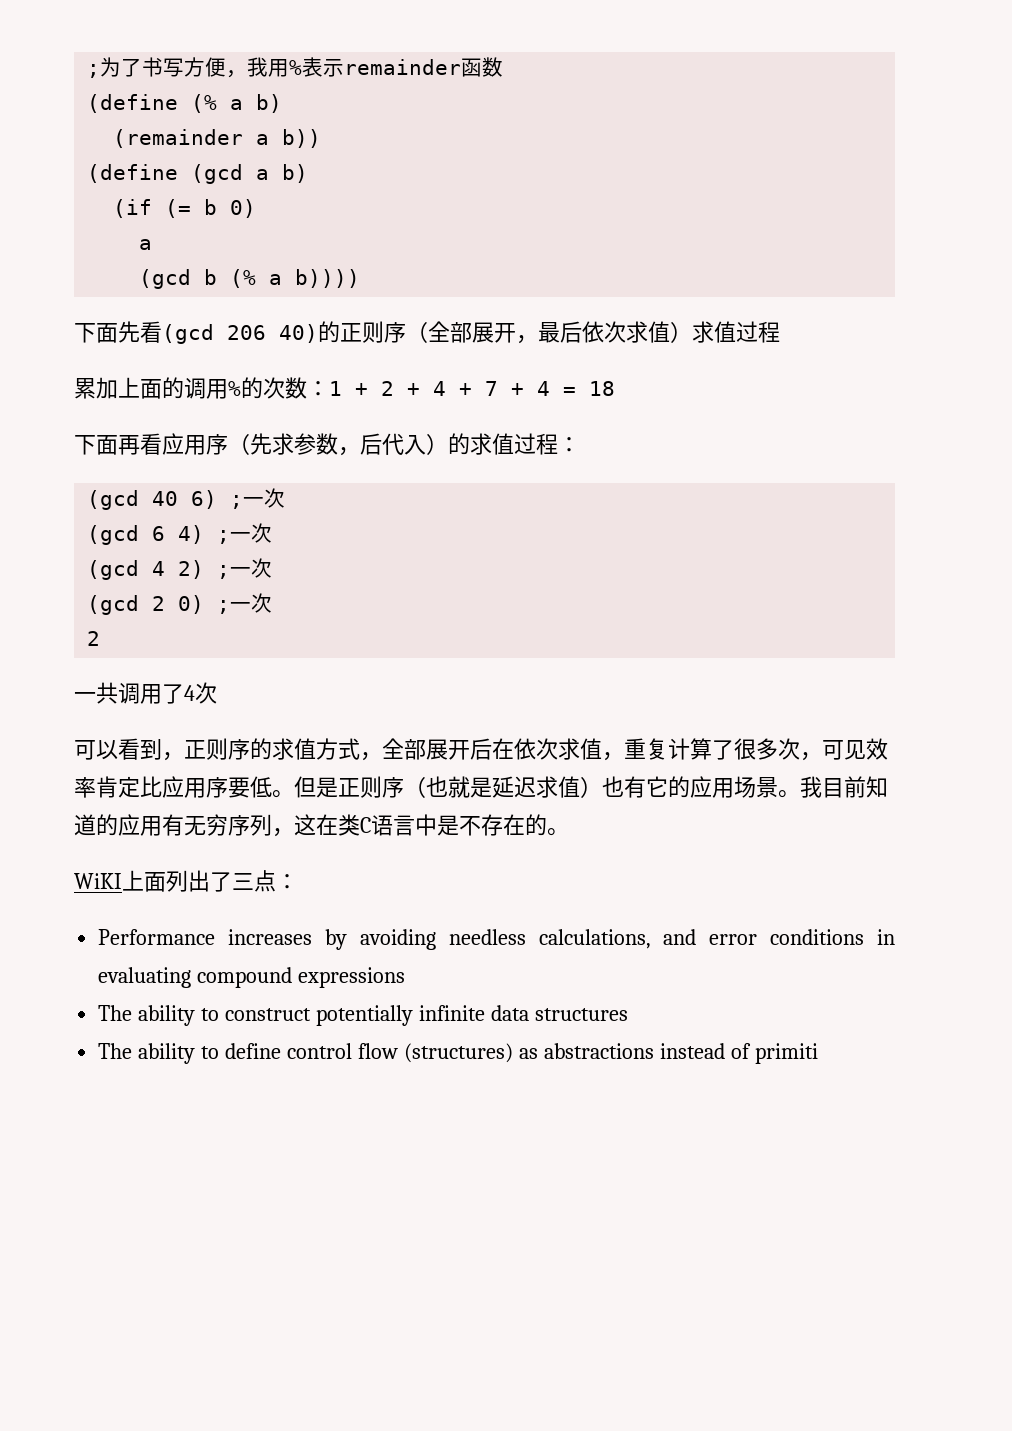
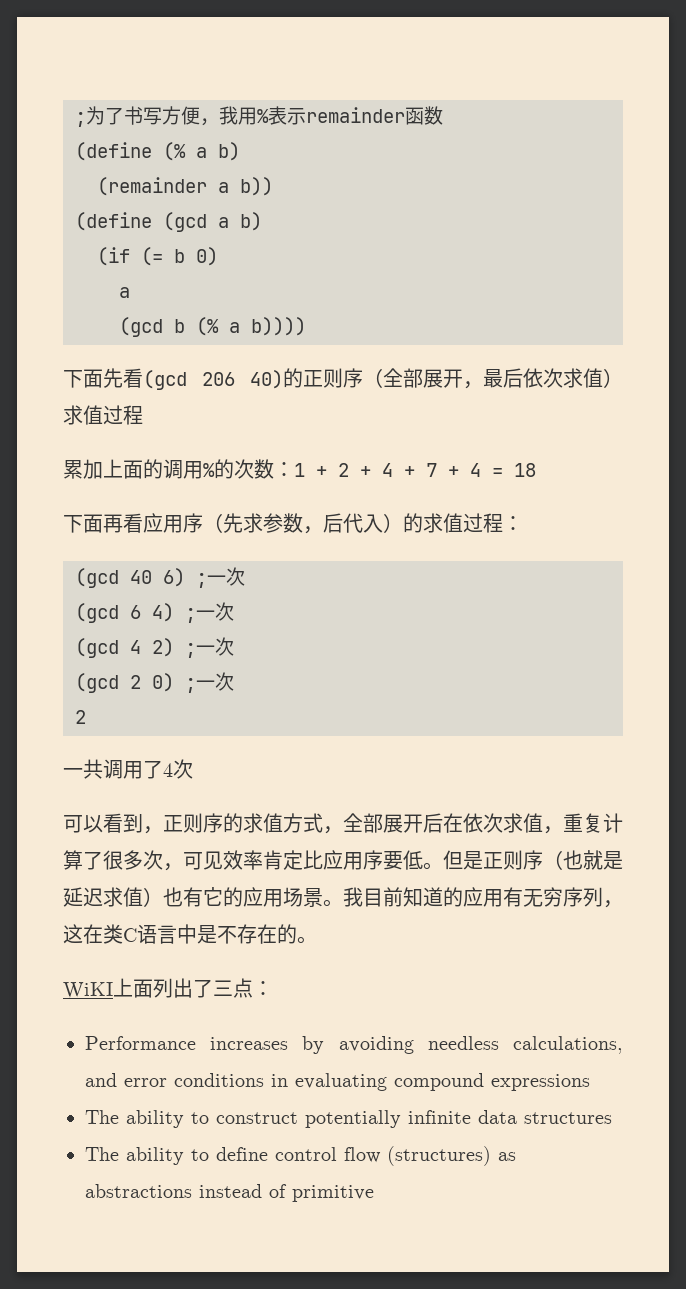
- The ability to define control flow (structures) as abstractions instead of primiti
+ The ability to define control flow (structures) as abstractions instead of primitive

